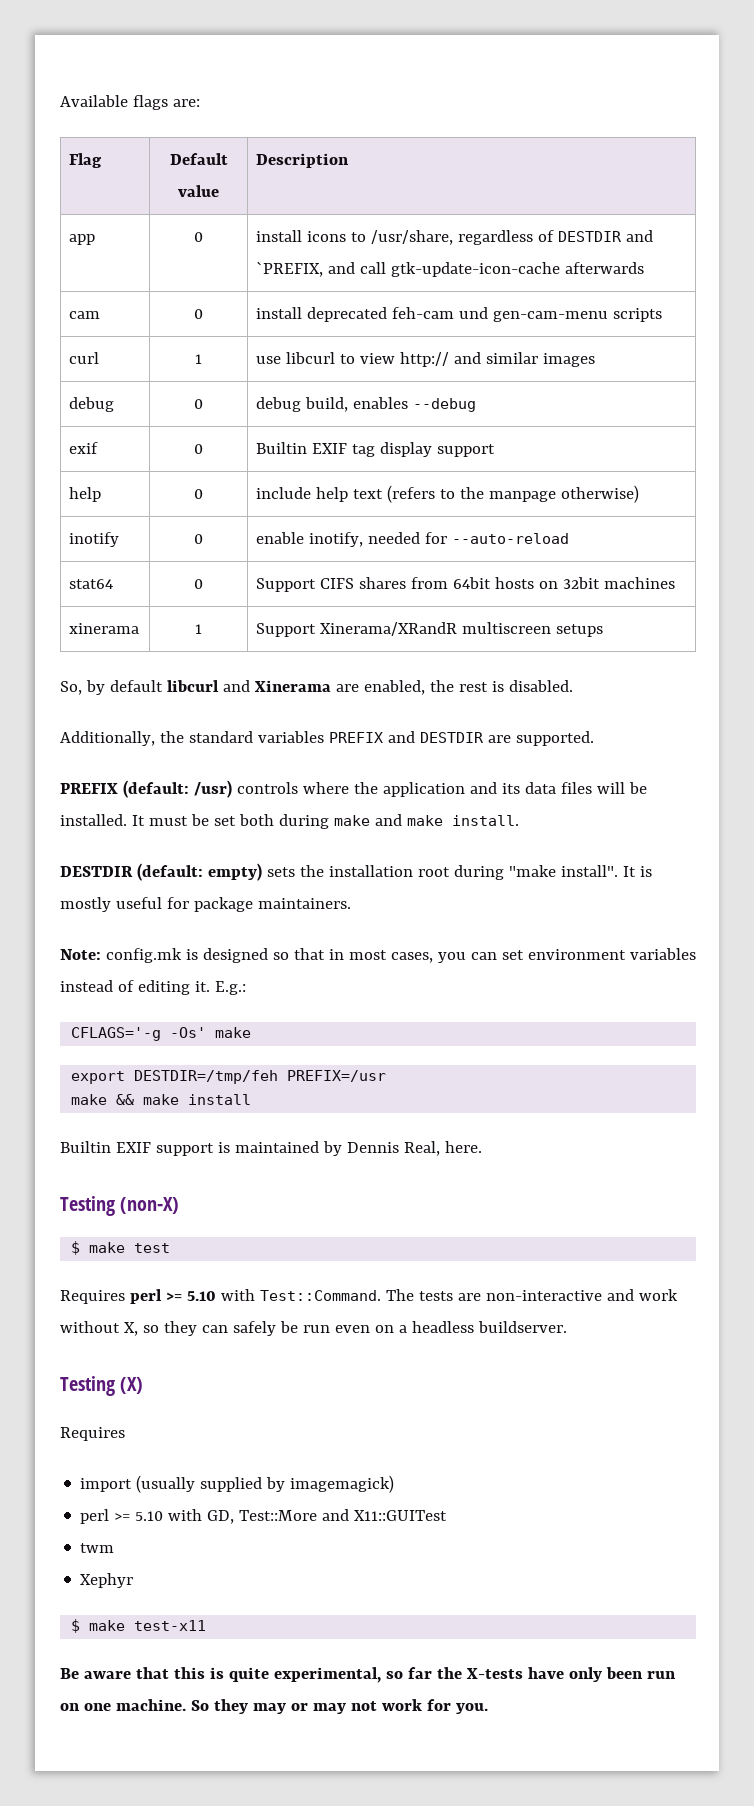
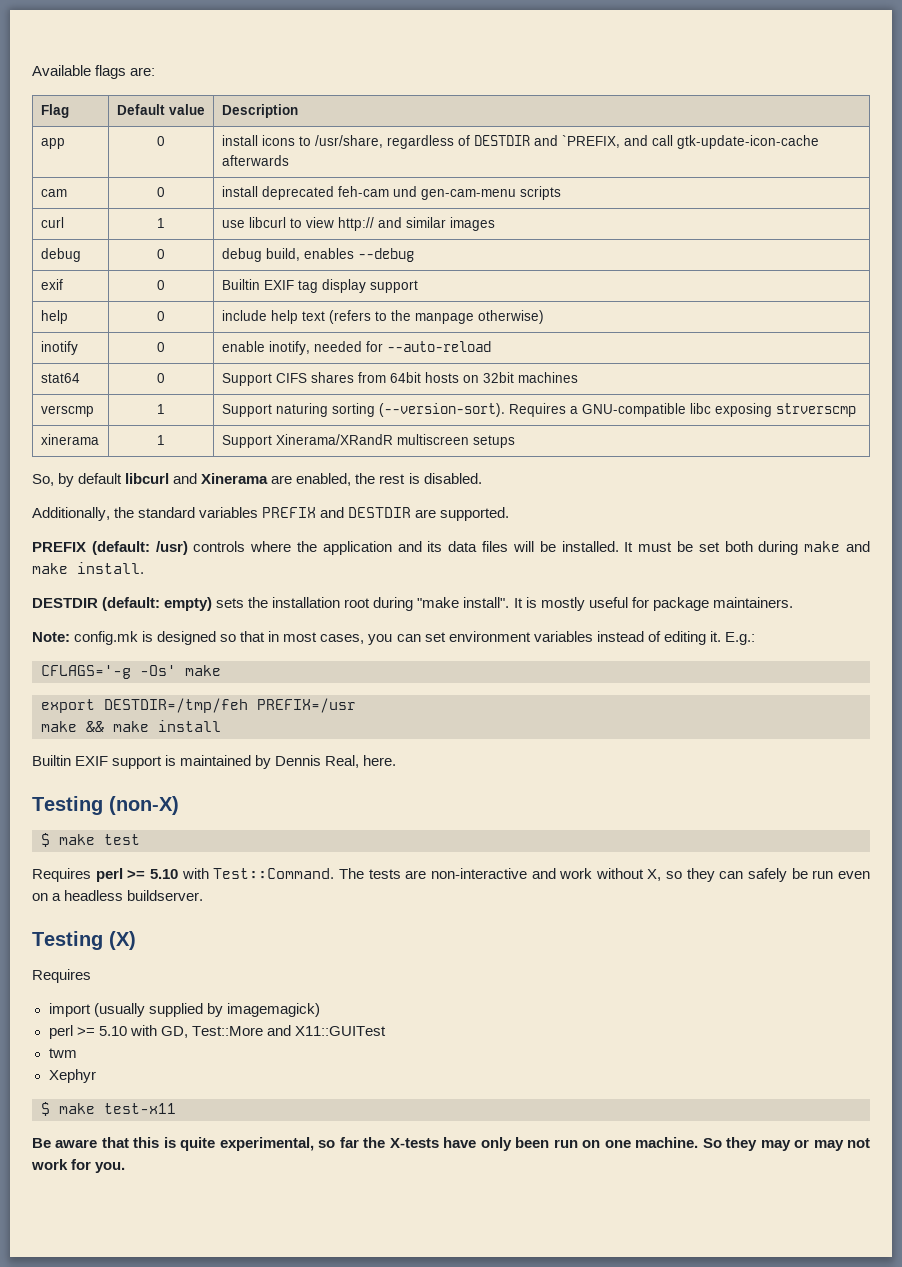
+ verscmp | 1 | Support naturing sorting (--version-sort). Requires a GNU-compatible libc exposing strverscmp

